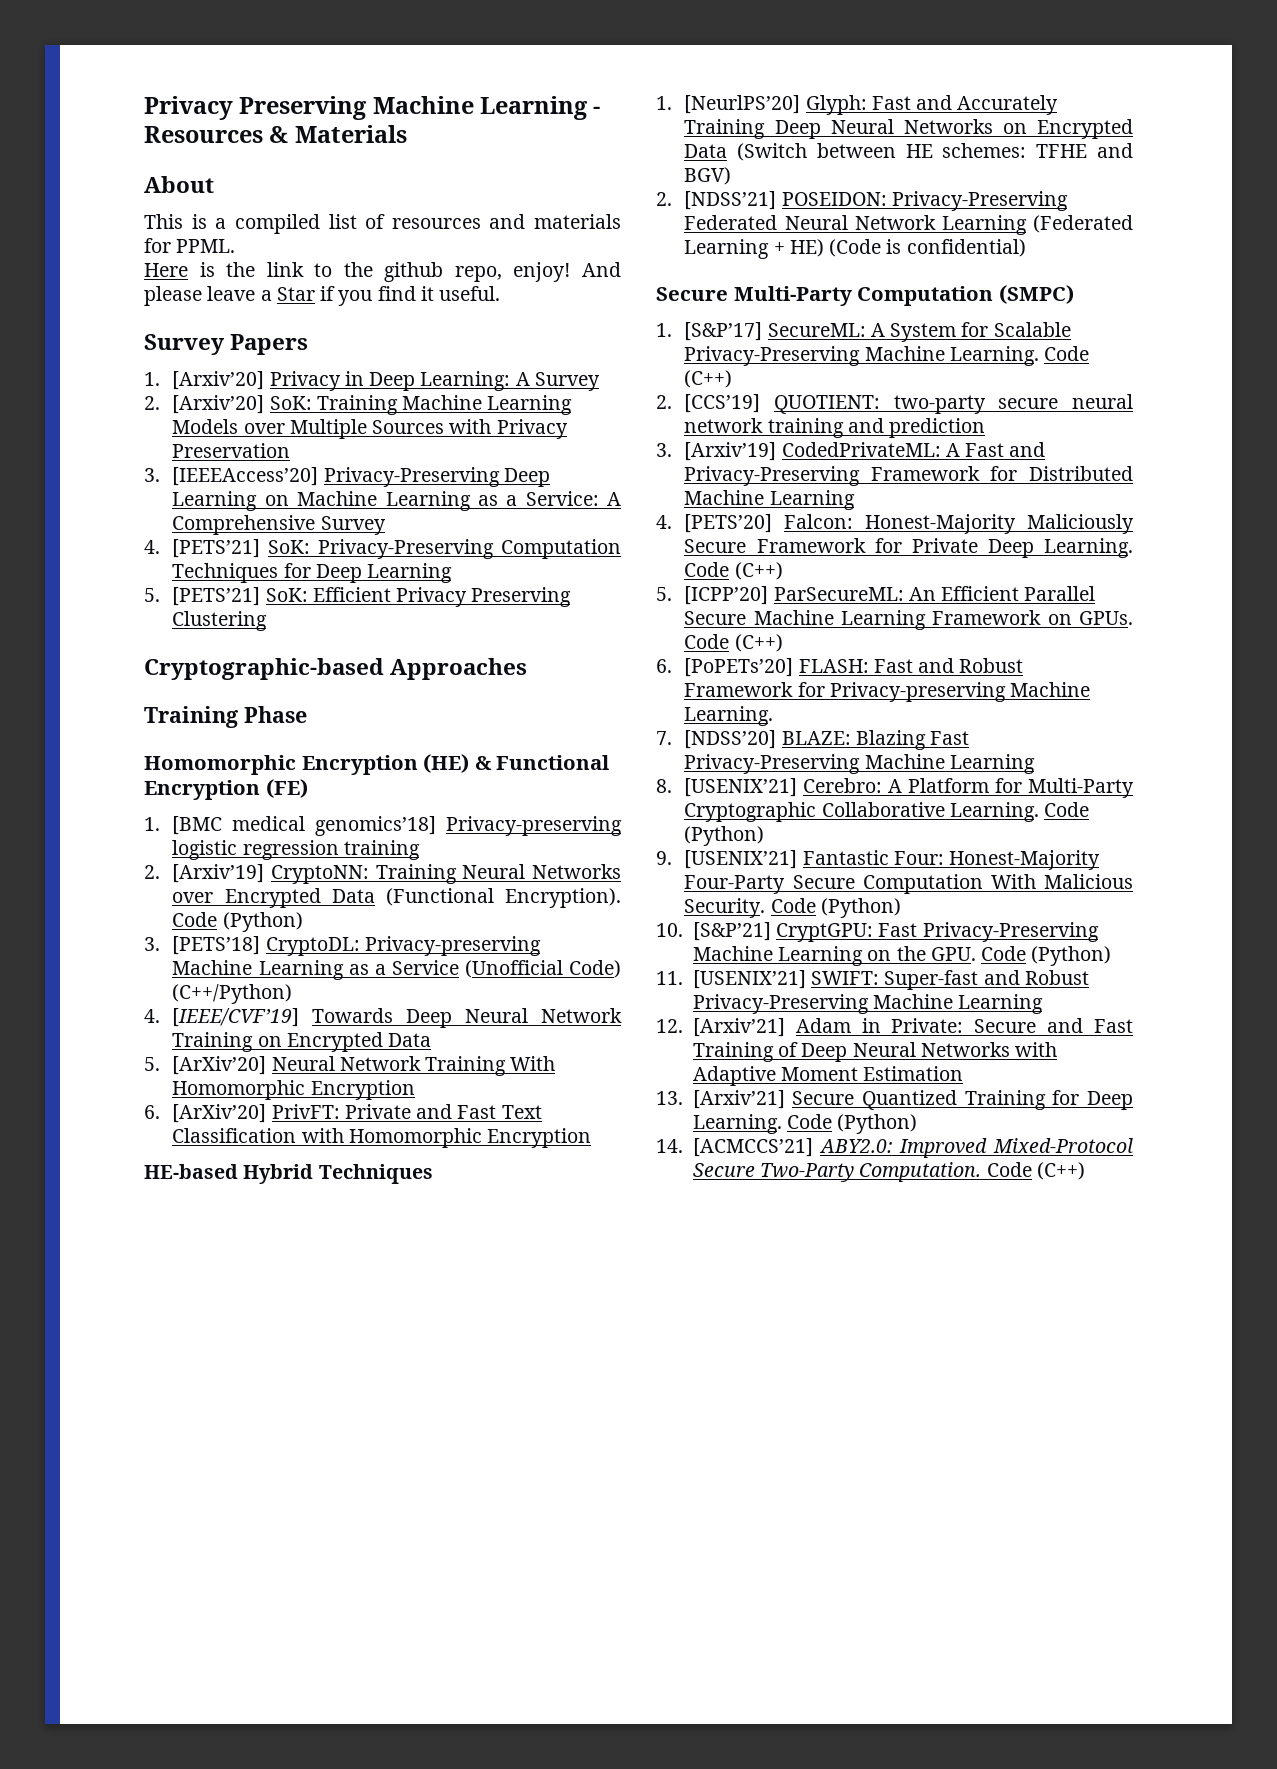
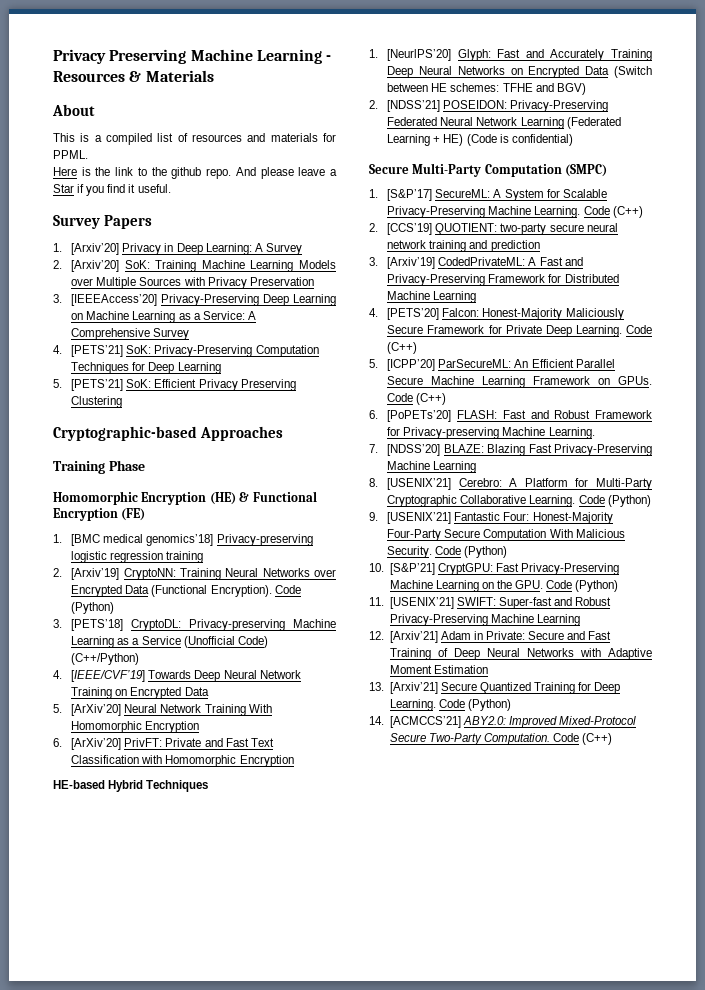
- Here is the link to the github repo, enjoy!
+ Here is the link to the github repo.

